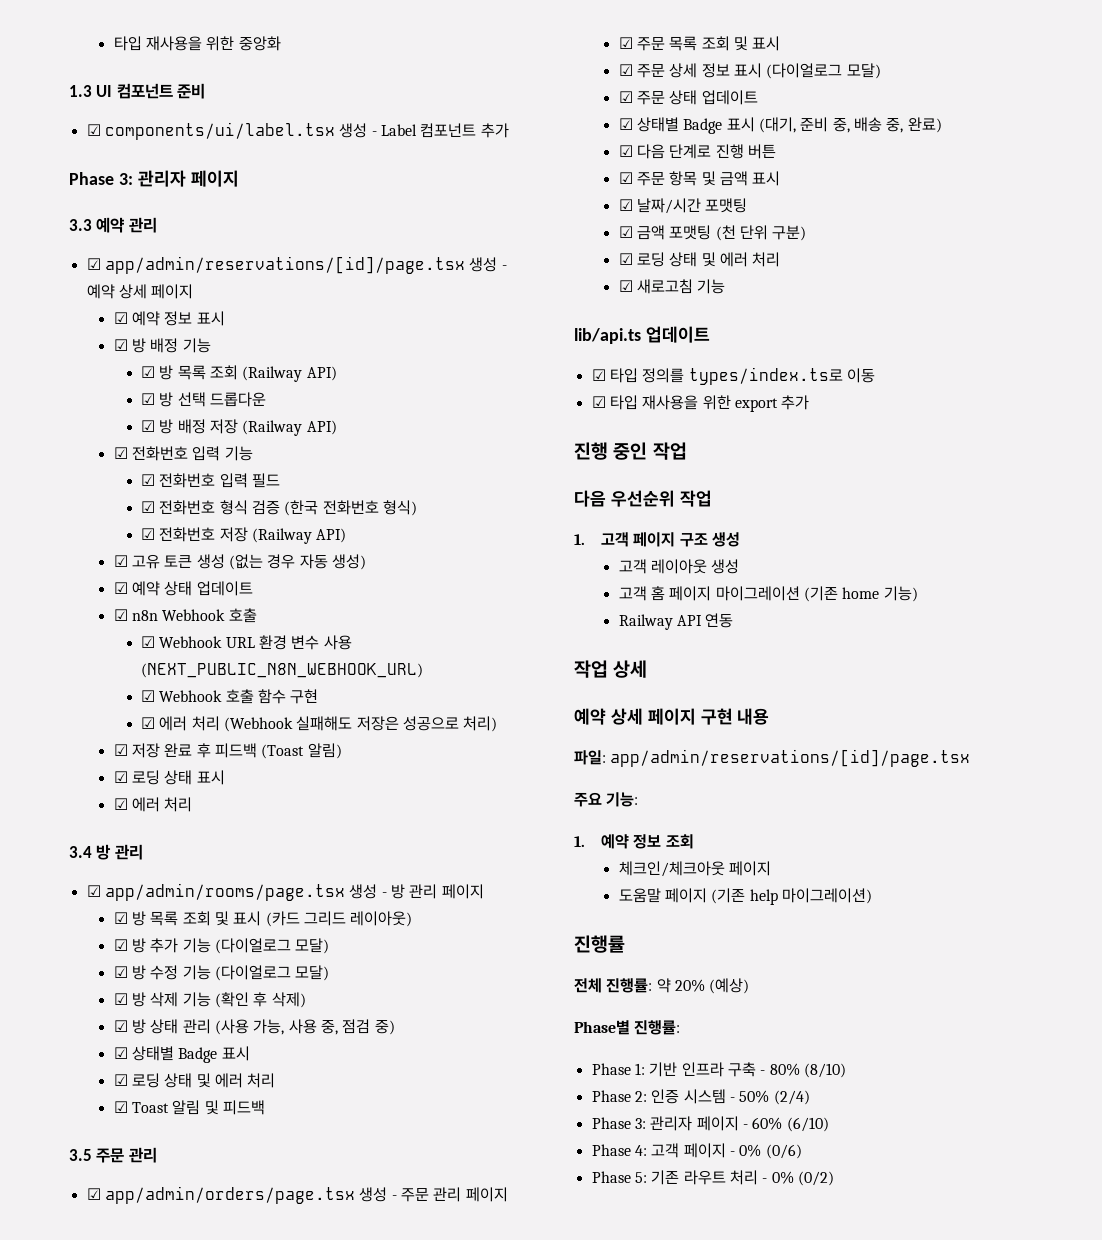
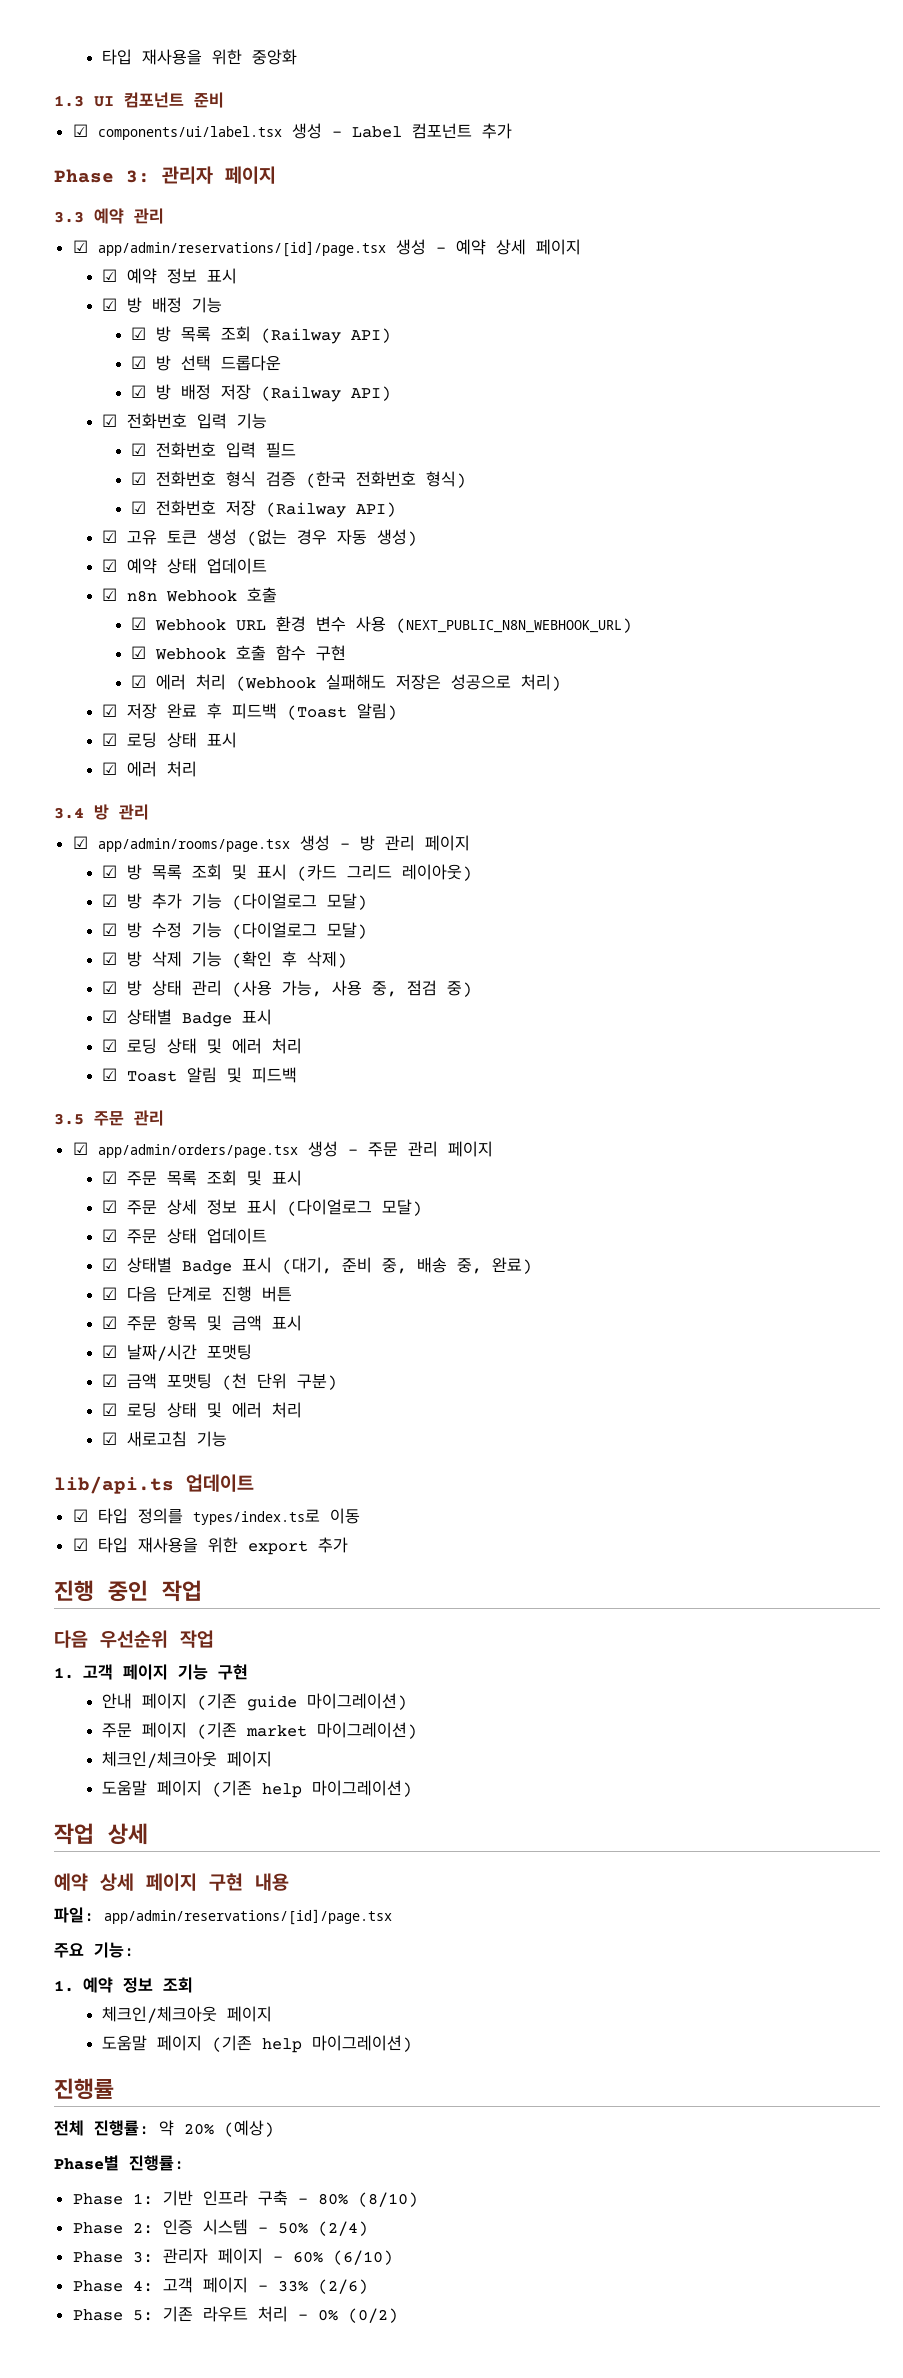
- 1. 고객 페이지 구조 생성
- 고객 레이아웃 생성
- 고객 홈 페이지 마이그레이션 (기존 home 기능)
- Railway API 연동
+ 1. 고객 페이지 기능 구현
+ 안내 페이지 (기존 guide 마이그레이션)
+ 주문 페이지 (기존 market 마이그레이션)
+ 체크인/체크아웃 페이지
+ 도움말 페이지 (기존 help 마이그레이션)
- Phase 4: 고객 페이지 - 0% (0/6)
+ Phase 4: 고객 페이지 - 33% (2/6)

